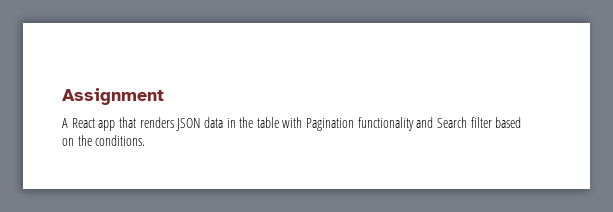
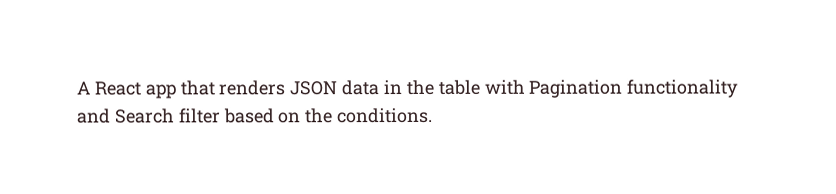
- Assignment

